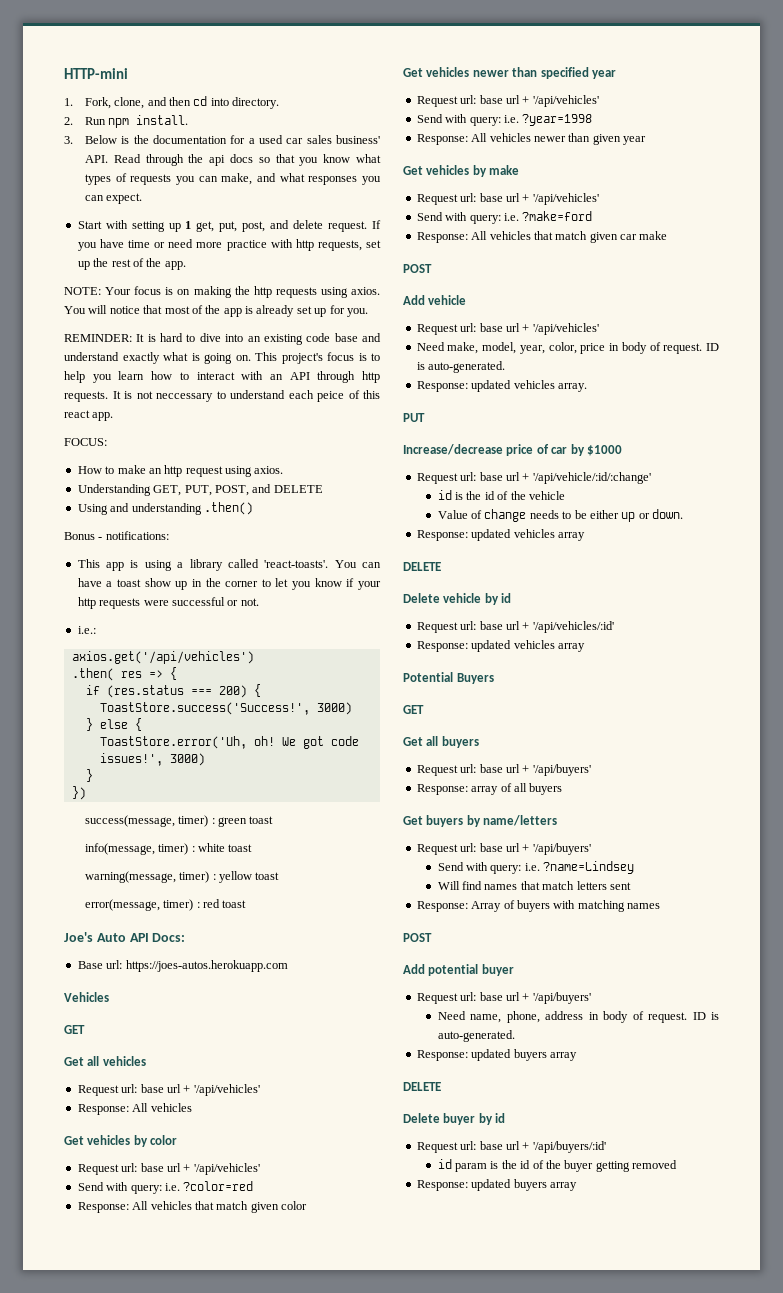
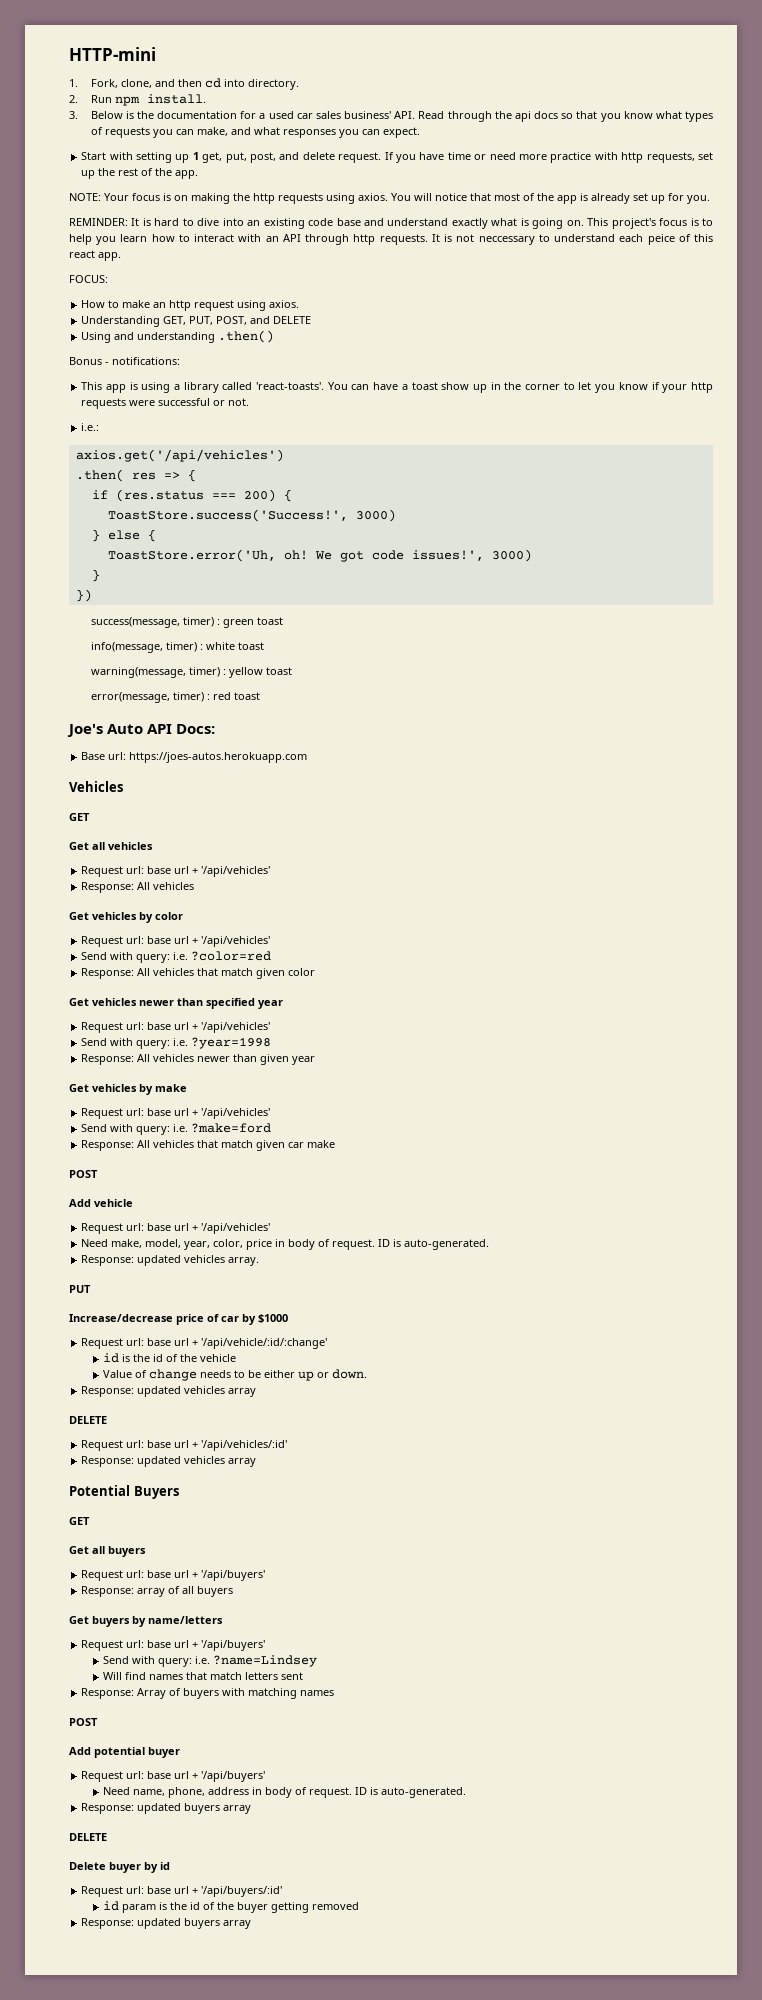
- Delete vehicle by id

